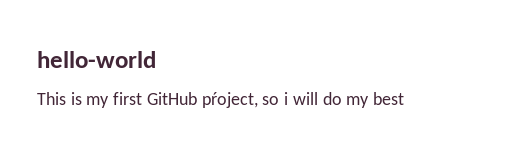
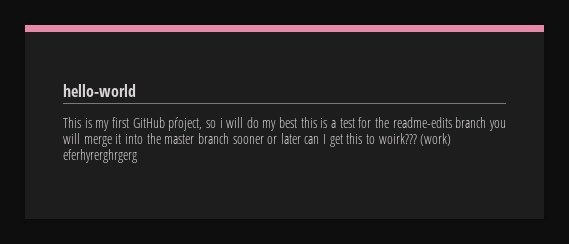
- This is my first GitHub pŕoject, so i will do my best
+ This is my first GitHub pŕoject, so i will do my best this is a test for the readme-edits branch you will merge it into the master branch sooner or later can I get this to woirk??? (work) eferhyrerghrgerg

